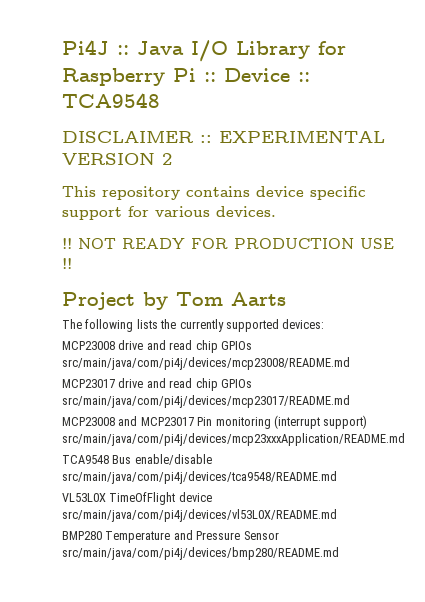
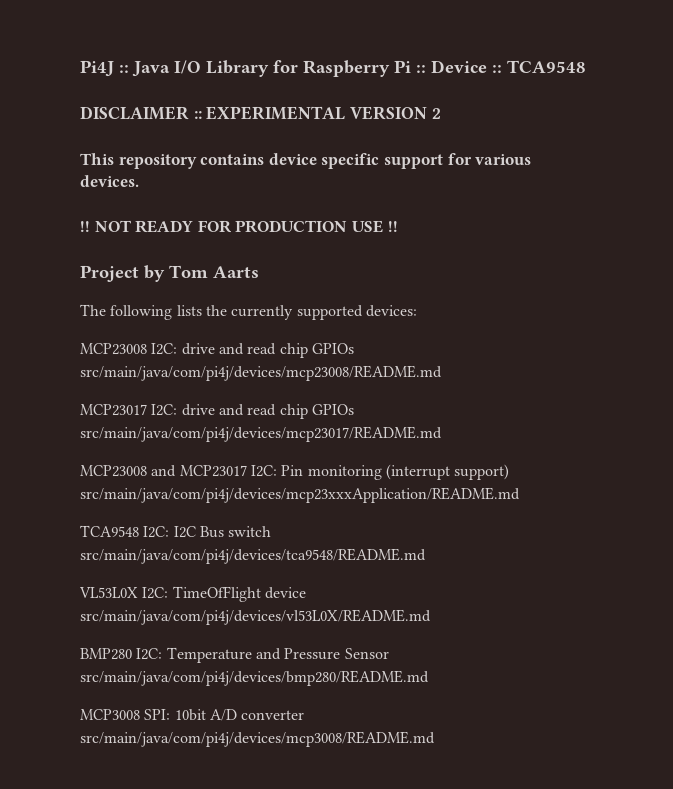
- MCP23008 drive and read chip GPIOs src/main/java/com/pi4j/devices/mcp23008/README.md
+ MCP23008 I2C: drive and read chip GPIOs src/main/java/com/pi4j/devices/mcp23008/README.md
- MCP23017 drive and read chip GPIOs src/main/java/com/pi4j/devices/mcp23017/README.md
+ MCP23017 I2C: drive and read chip GPIOs src/main/java/com/pi4j/devices/mcp23017/README.md
- MCP23008 and MCP23017 Pin monitoring (interrupt support) src/main/java/com/pi4j/devices/mcp23xxxApplication/README.md
+ MCP23008 and MCP23017 I2C: Pin monitoring (interrupt support) src/main/java/com/pi4j/devices/mcp23xxxApplication/README.md
- TCA9548 Bus enable/disable src/main/java/com/pi4j/devices/tca9548/README.md
+ TCA9548 I2C: I2C Bus switch src/main/java/com/pi4j/devices/tca9548/README.md
- VL53L0X TimeOfFlight device src/main/java/com/pi4j/devices/vl53L0X/README.md
+ VL53L0X I2C: TimeOfFlight device src/main/java/com/pi4j/devices/vl53L0X/README.md
- BMP280 Temperature and Pressure Sensor src/main/java/com/pi4j/devices/bmp280/README.md
+ BMP280 I2C: Temperature and Pressure Sensor src/main/java/com/pi4j/devices/bmp280/README.md
+ MCP3008 SPI: 10bit A/D converter src/main/java/com/pi4j/devices/mcp3008/README.md

